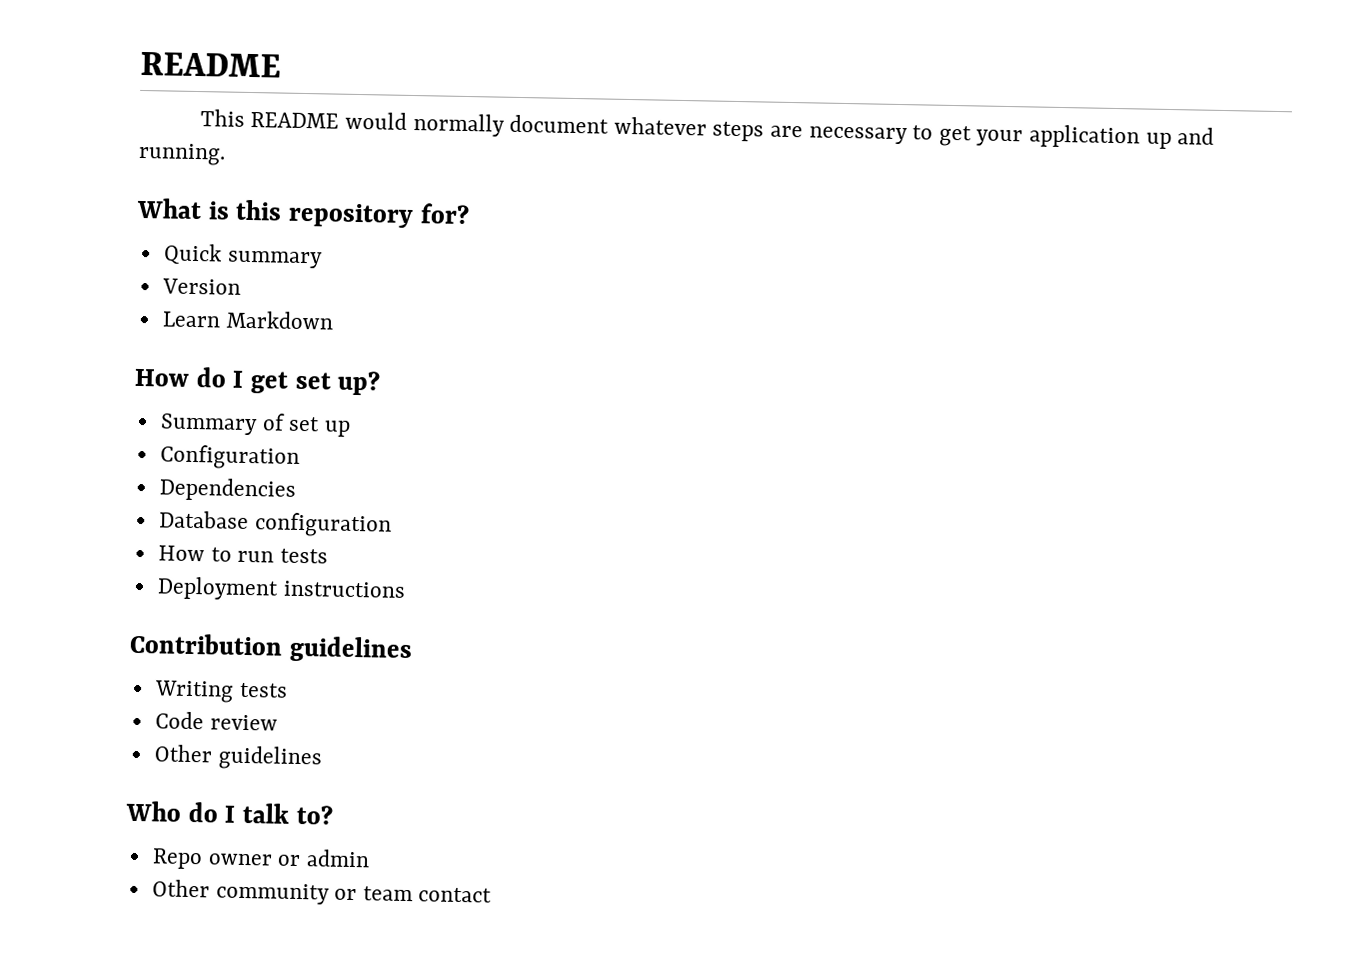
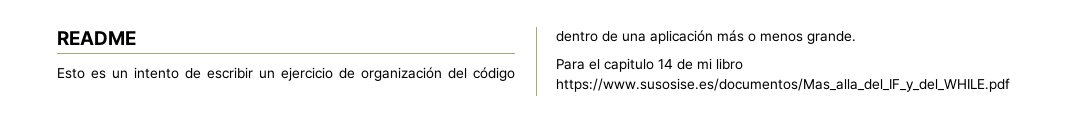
- This README would normally document whatever steps are necessary to get your application up and running.
- What is this repository for?
- Quick summary
- Version
- Learn Markdown
- How do I get set up?
- Summary of set up
- Configuration
- Dependencies
- Database configuration
- How to run tests
- Deployment instructions
- Contribution guidelines
- Writing tests
- Code review
- Other guidelines
- Who do I talk to?
- Repo owner or admin
- Other community or team contact
+ Esto es un intento de escribir un ejercicio de organización del código dentro de una aplicación más o menos grande.
+ Para el capitulo 14 de mi libro https://www.susosise.es/documentos/Mas_alla_del_IF_y_del_WHILE.pdf

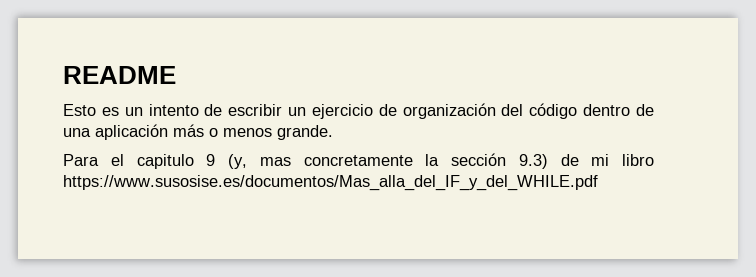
- Para el capitulo 14 de mi libro https://www.susosise.es/documentos/Mas_alla_del_IF_y_del_WHILE.pdf
+ Para el capitulo 9 (y, mas concretamente la sección 9.3) de mi libro https://www.susosise.es/documentos/Mas_alla_del_IF_y_del_WHILE.pdf

